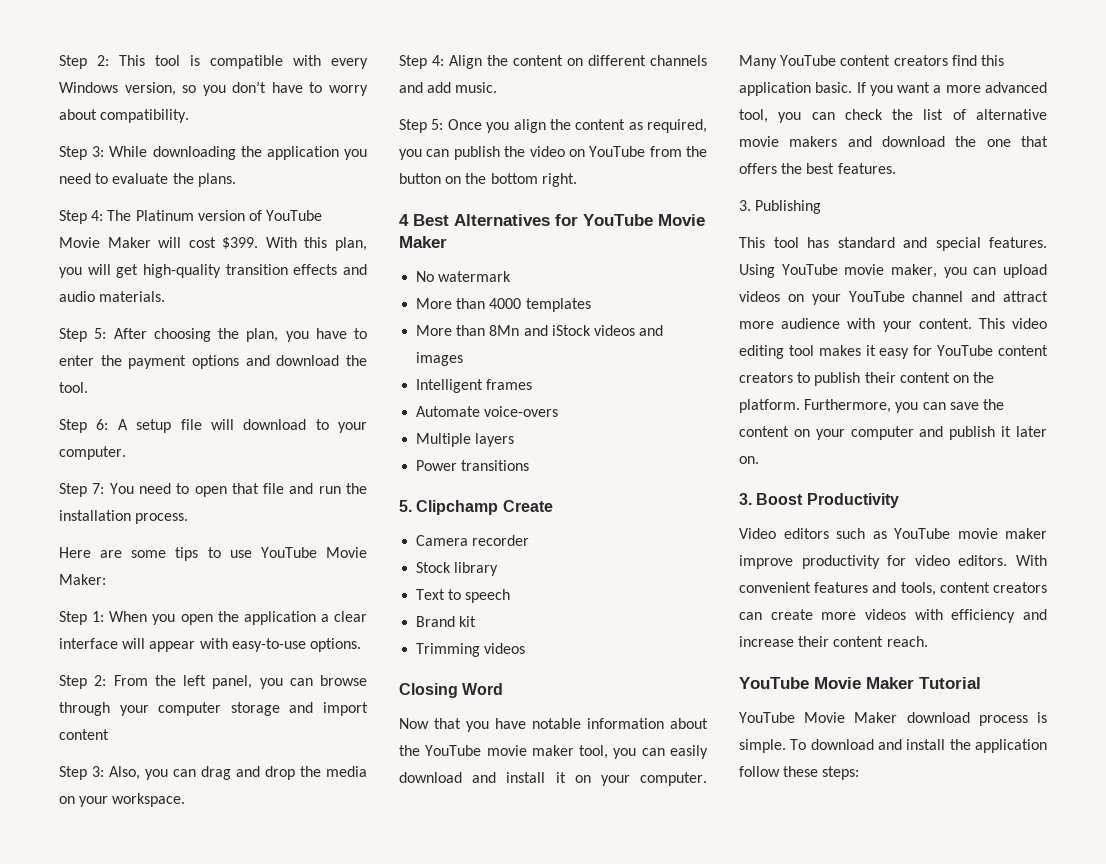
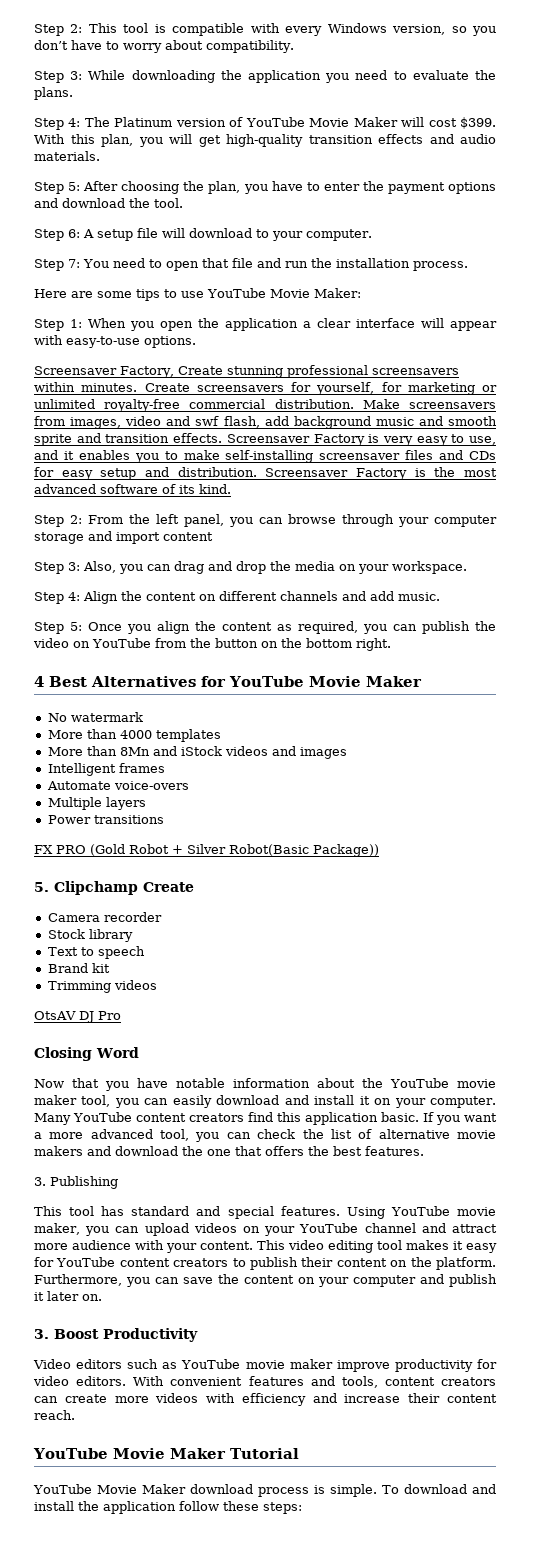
+ Screensaver Factory, Create stunning professional screensavers within minutes. Create screensavers for yourself, for marketing or unlimited royalty-free commercial distribution. Make screensavers from images, video and swf flash, add background music and smooth sprite and transition effects. Screensaver Factory is very easy to use, and it enables you to make self-installing screensaver files and CDs for easy setup and distribution. Screensaver Factory is the most advanced software of its kind.
+ FX PRO (Gold Robot + Silver Robot(Basic Package))
+ OtsAV DJ Pro

